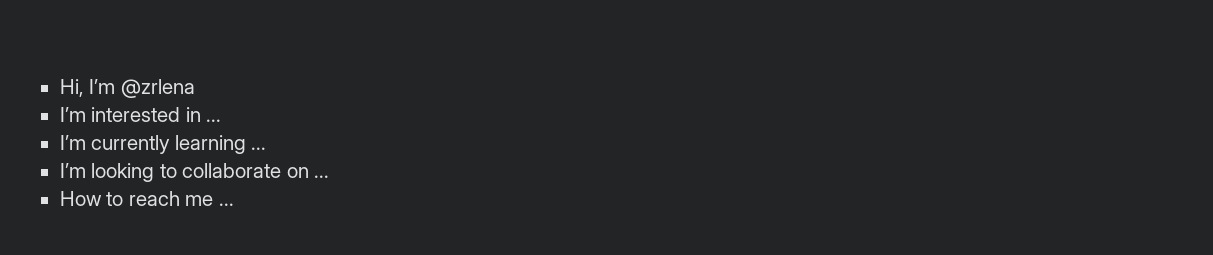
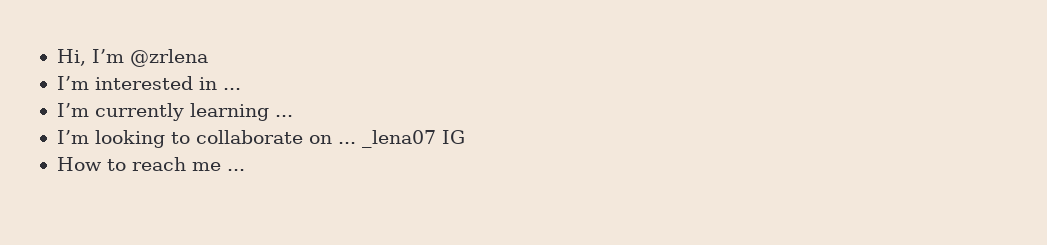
+ _lena07 IG

